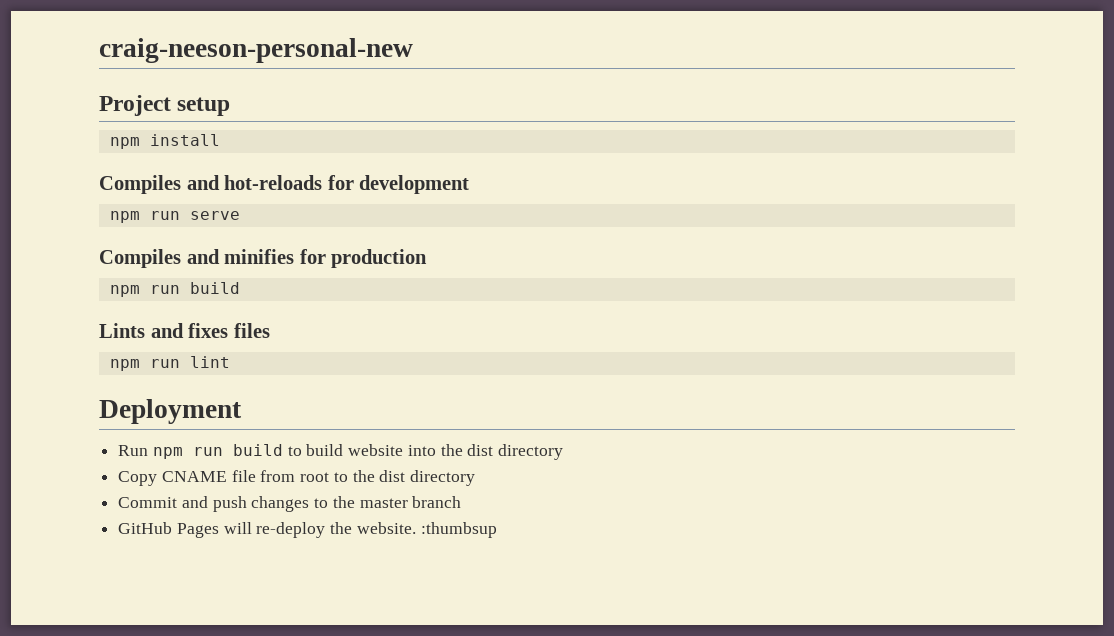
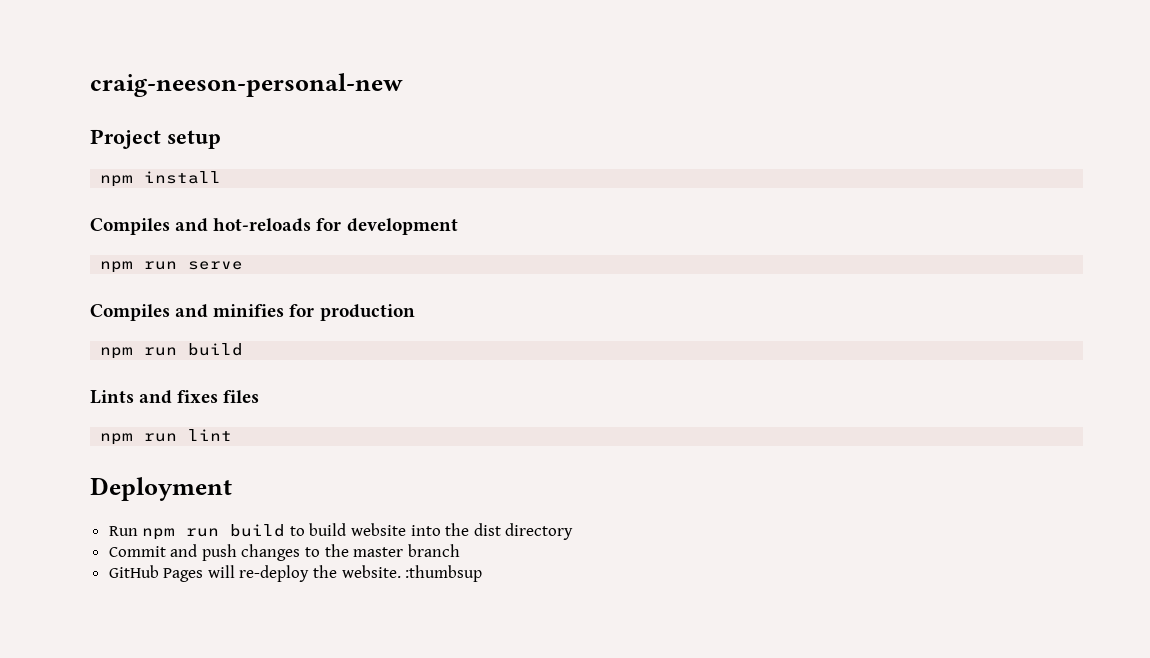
- Copy CNAME file from root to the dist directory

